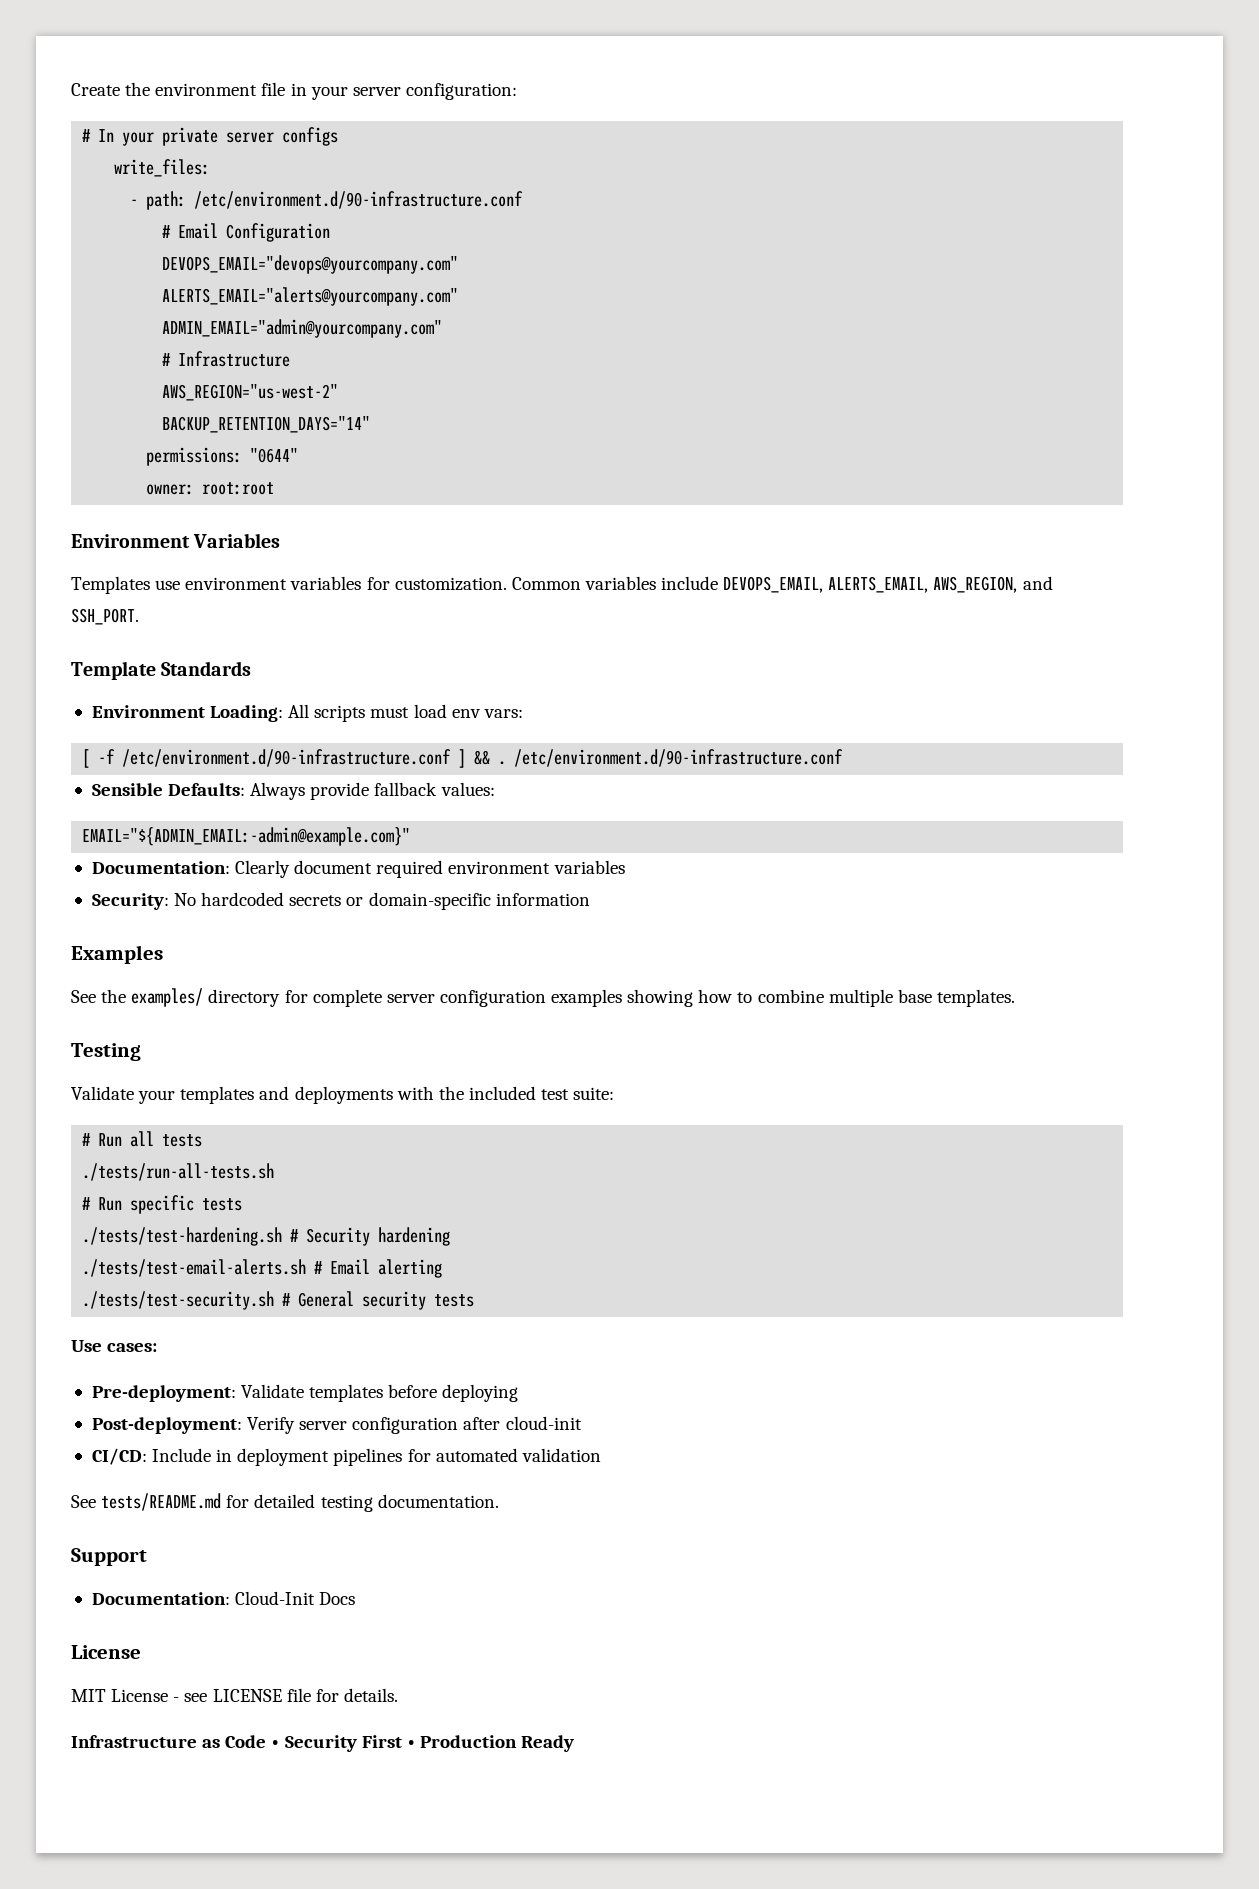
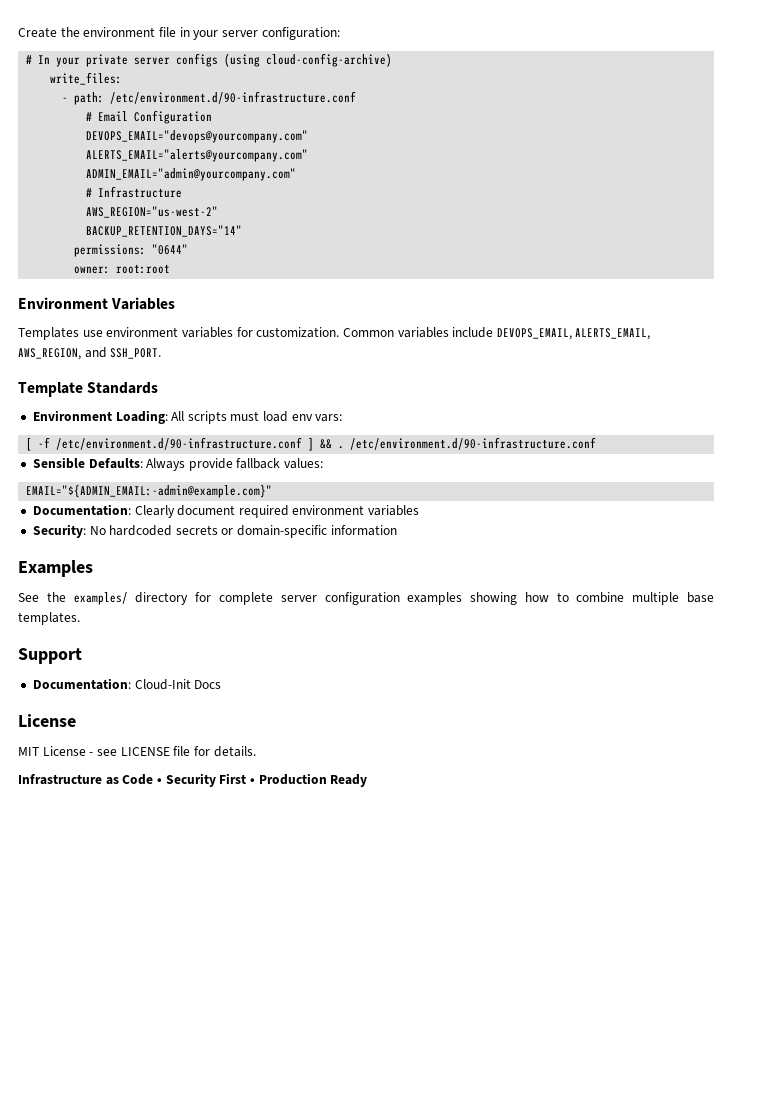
- # In your private server configs
+ # In your private server configs (using cloud-config-archive)
- Testing
- Validate your templates and deployments with the included test suite:
- # Run all tests
- ./tests/run-all-tests.sh
- # Run specific tests
- ./tests/test-hardening.sh # Security hardening
- ./tests/test-email-alerts.sh # Email alerting
- ./tests/test-security.sh # General security tests
- Use cases:
- Pre-deployment: Validate templates before deploying
- Post-deployment: Verify server configuration after cloud-init
- CI/CD: Include in deployment pipelines for automated validation
- See tests/README.md for detailed testing documentation.

